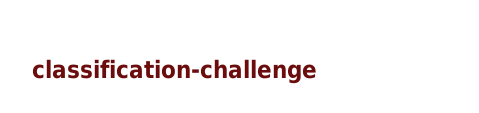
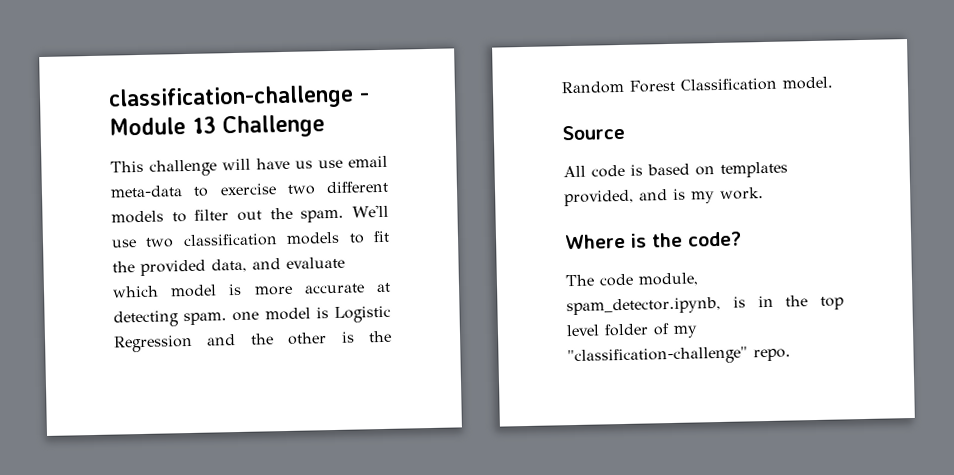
- classification-challenge
+ classification-challenge - Module 13 Challenge
+ This challenge will have us use email meta-data to exercise two different models to filter out the spam. We'll use two classification models to fit the provided data, and evaluate which model is more accurate at detecting spam. one model is Logistic Regression and the other is the Random Forest Classification model.
+ Source
+ All code is based on templates provided, and is my work.
+ Where is the code?
+ The code module, spam_detector.ipynb, is in the top level folder of my "classification-challenge" repo.

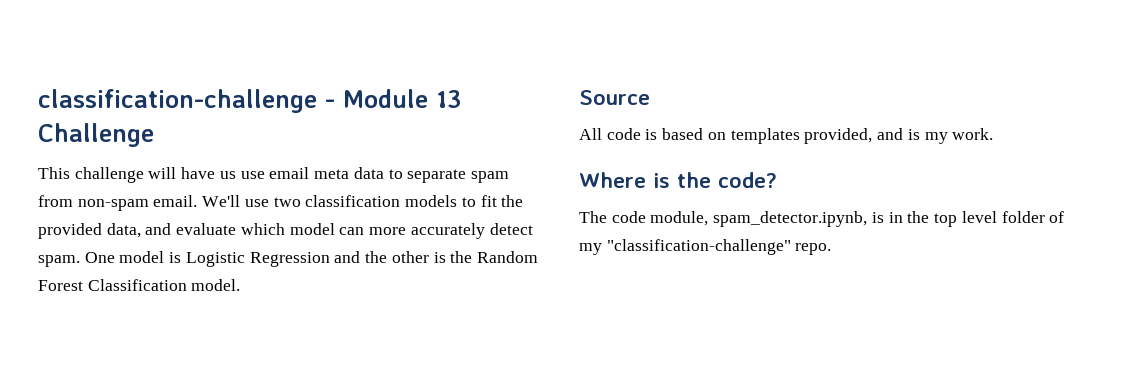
- This challenge will have us use email meta-data to exercise two different models to filter out the spam.
+ This challenge will have us use email meta data to separate spam from non-spam email.
- We'll use two classification models to fit the provided data, and evaluate which model is more accurate at detecting spam. one model is Logistic Regression and the other is the Random Forest Classification model.
+ We'll use two classification models to fit the provided data, and evaluate which model can more accurately detect spam. One model is Logistic Regression and the other is the Random Forest Classification model.

